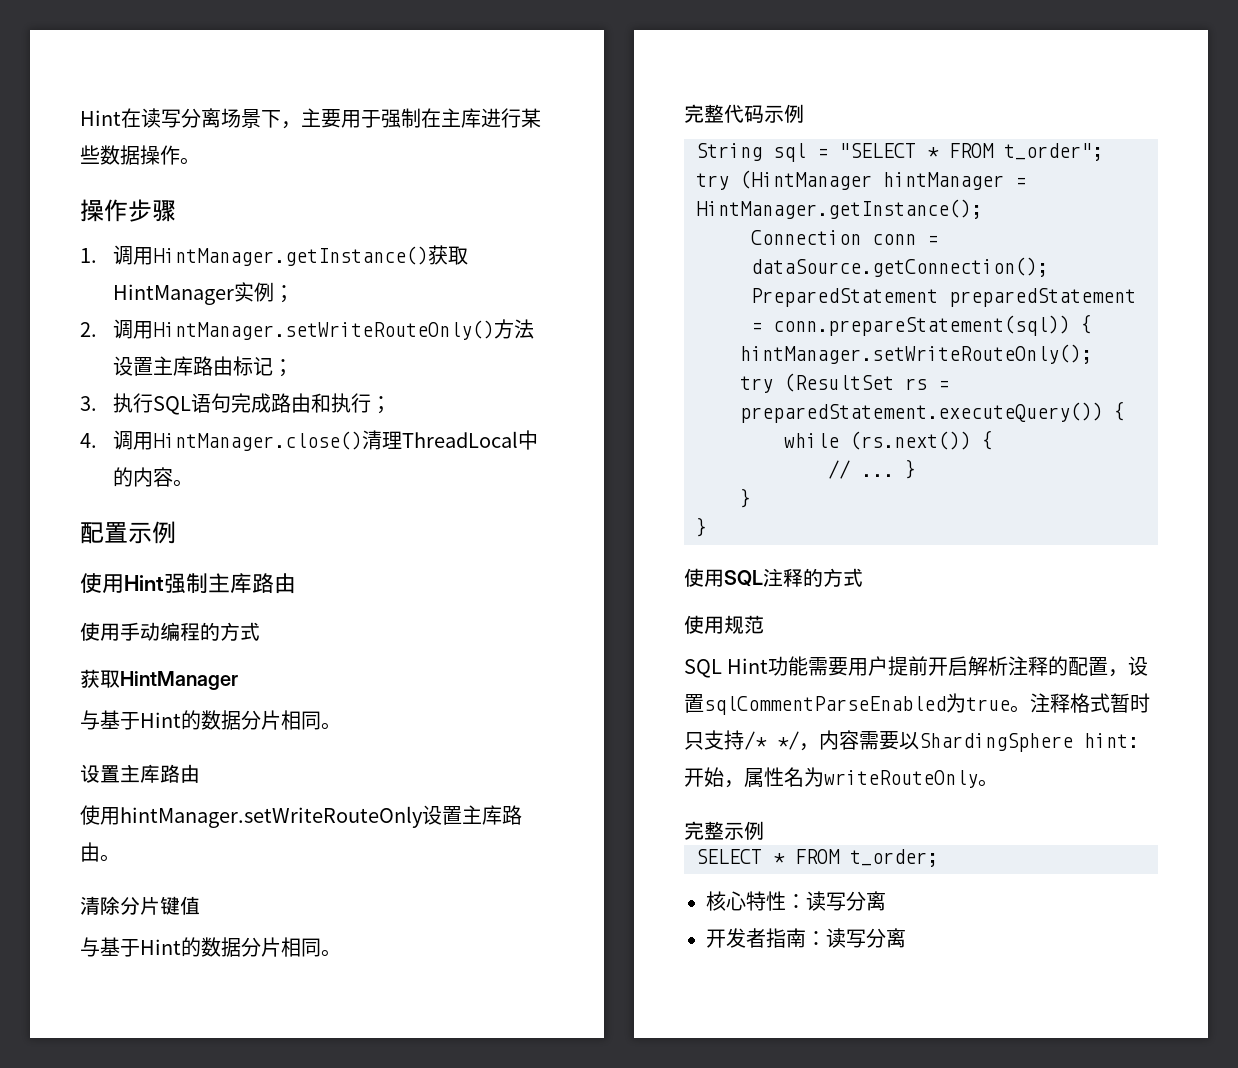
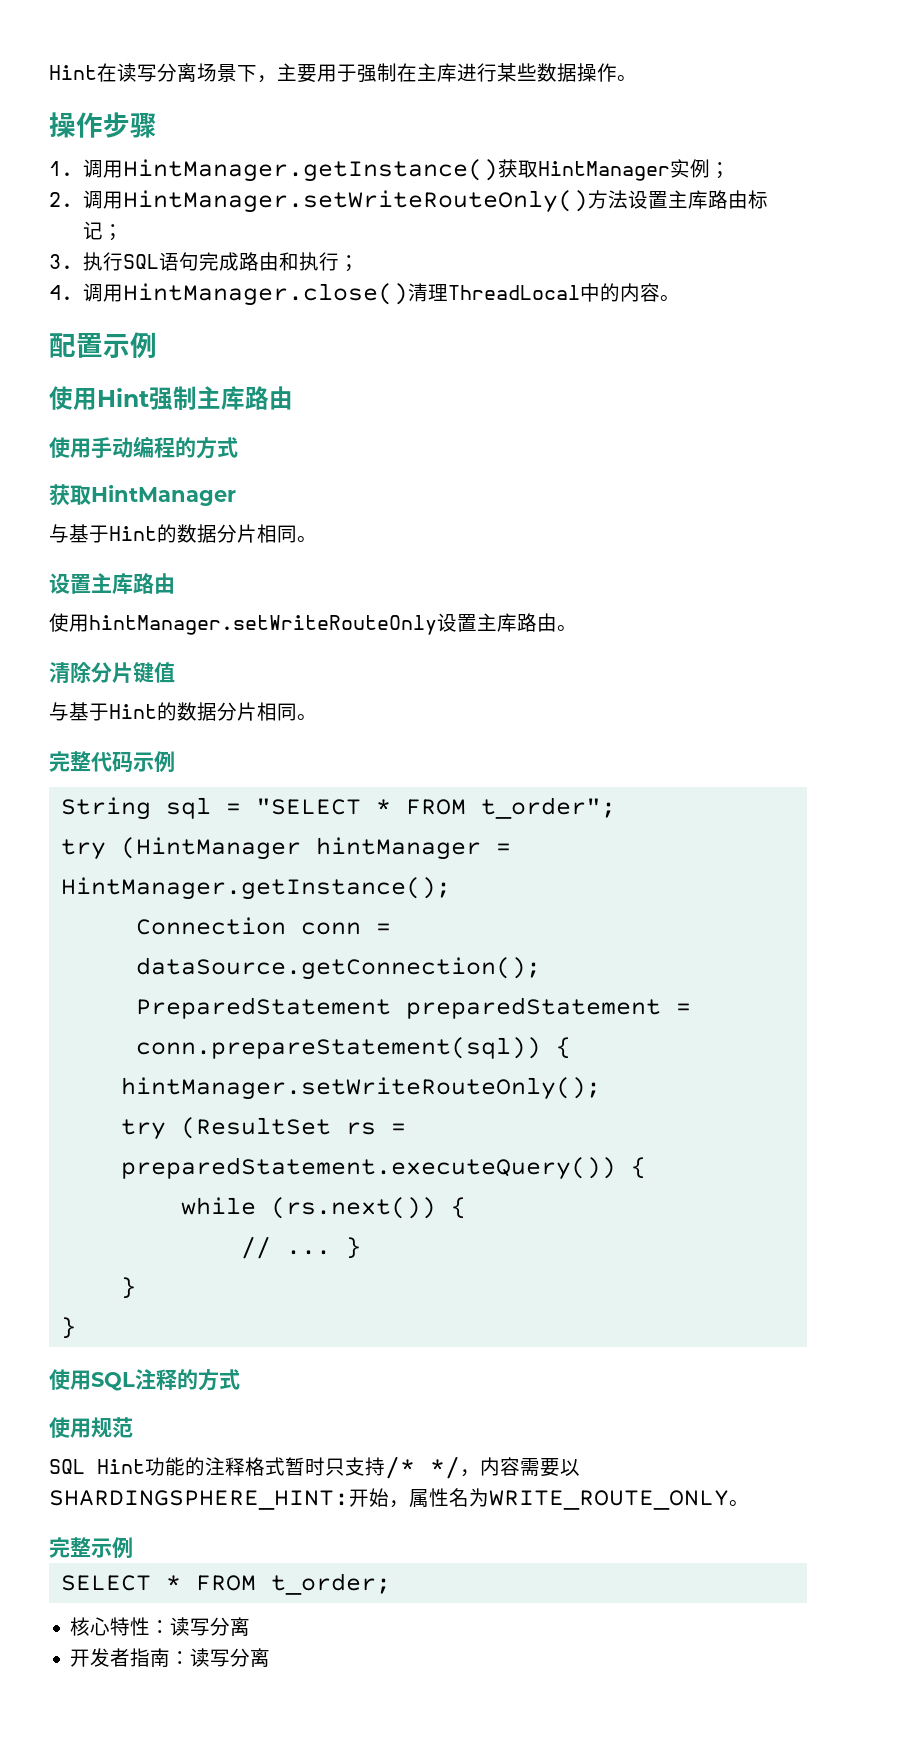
- SQL Hint功能需要用户提前开启解析注释的配置，设置sqlCommentParseEnabled为true。注释格式暂时只支持/* */，内容需要以ShardingSphere hint:开始，属性名为writeRouteOnly。
+ SQL Hint功能的注释格式暂时只支持/* */，内容需要以SHARDINGSPHERE_HINT:开始，属性名为WRITE_ROUTE_ONLY。

